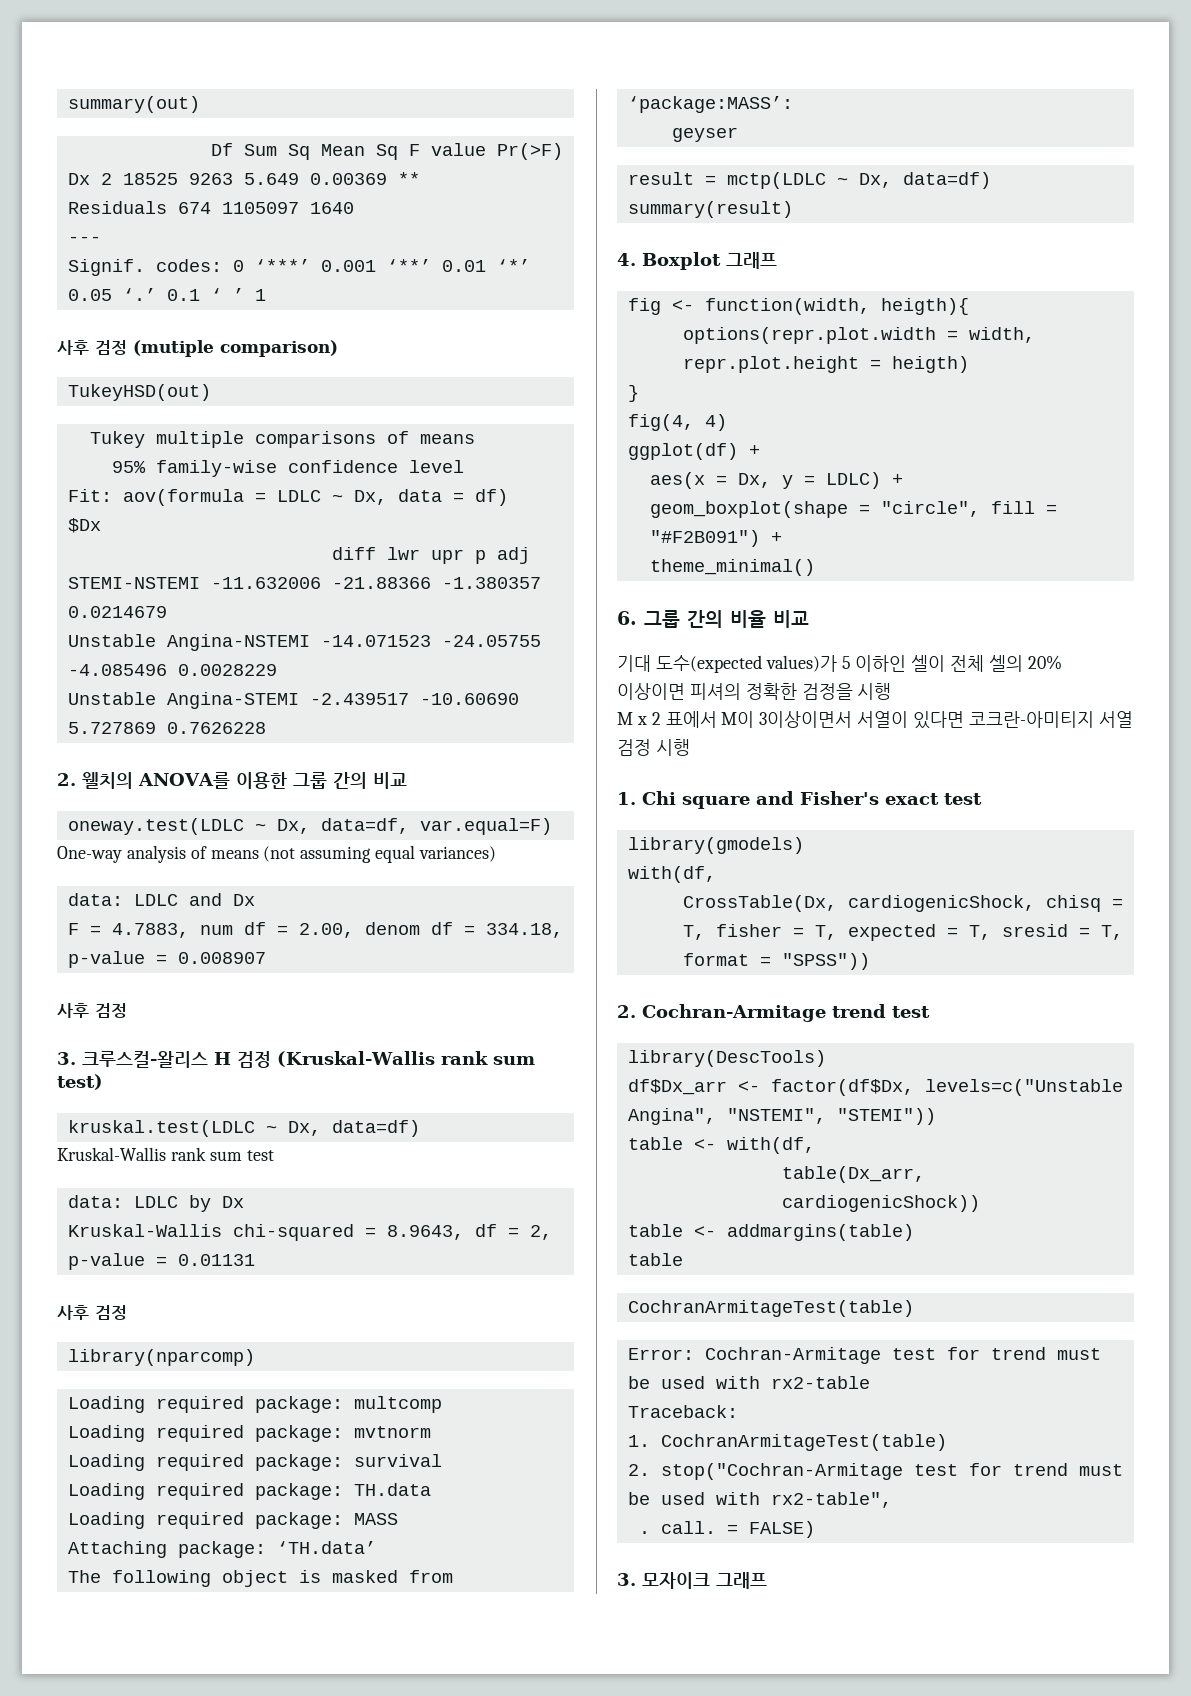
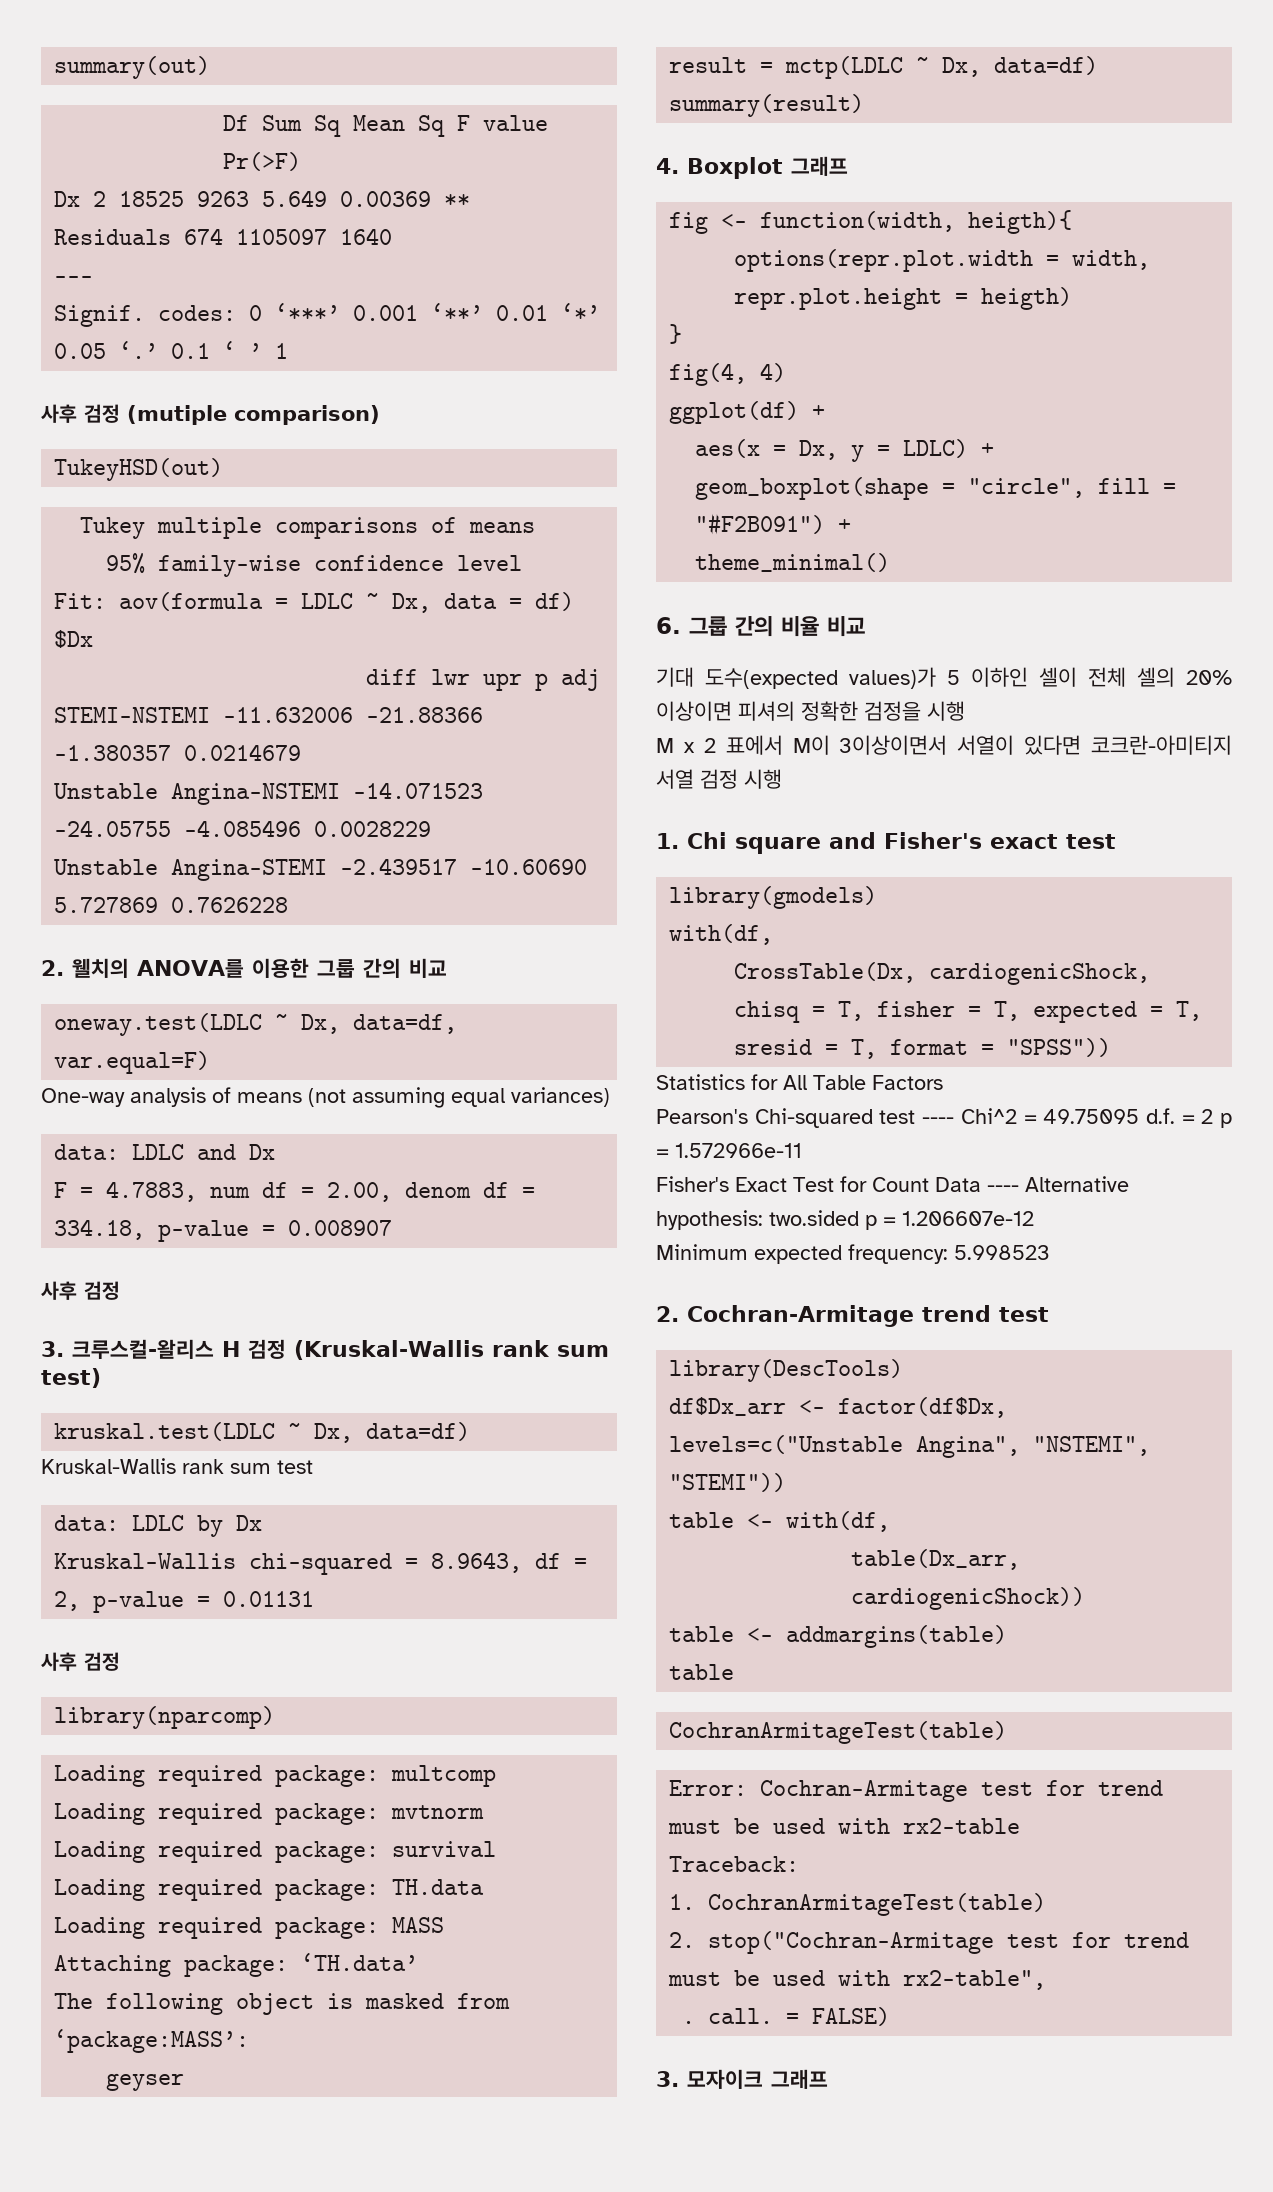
+ Statistics for All Table Factors
+ Pearson's Chi-squared test ---- Chi^2 = 49.75095 d.f. = 2 p = 1.572966e-11
+ Fisher's Exact Test for Count Data ---- Alternative hypothesis: two.sided p = 1.206607e-12
+ Minimum expected frequency: 5.998523

